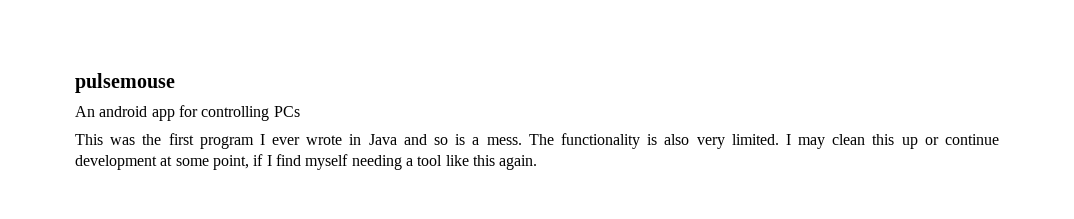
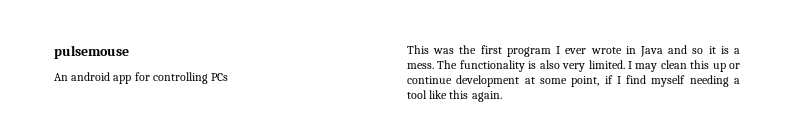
- This was the first program I ever wrote in Java and so is a mess.
+ This was the first program I ever wrote in Java and so it is a mess.

